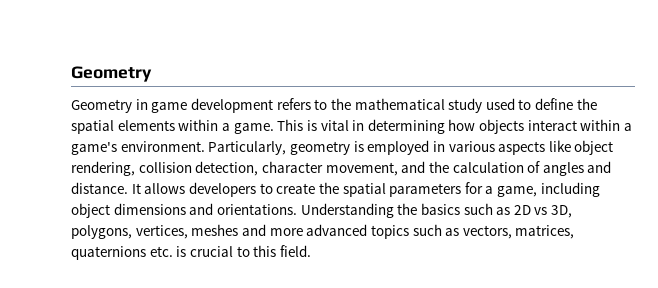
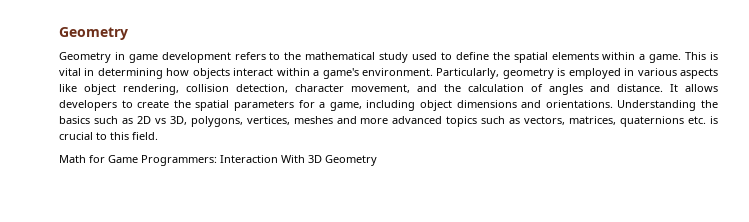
+ Math for Game Programmers: Interaction With 3D Geometry

